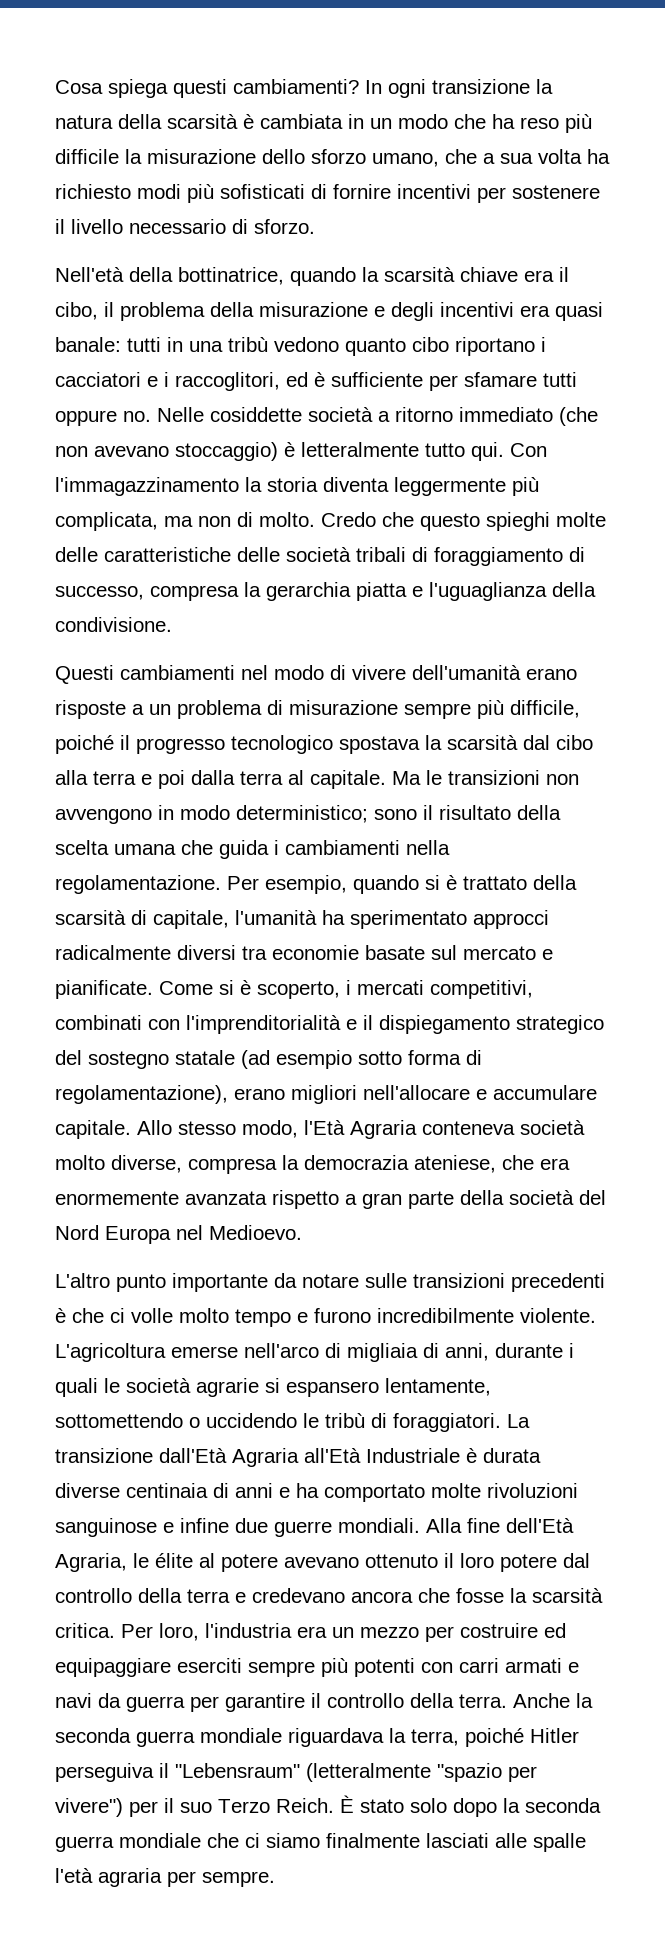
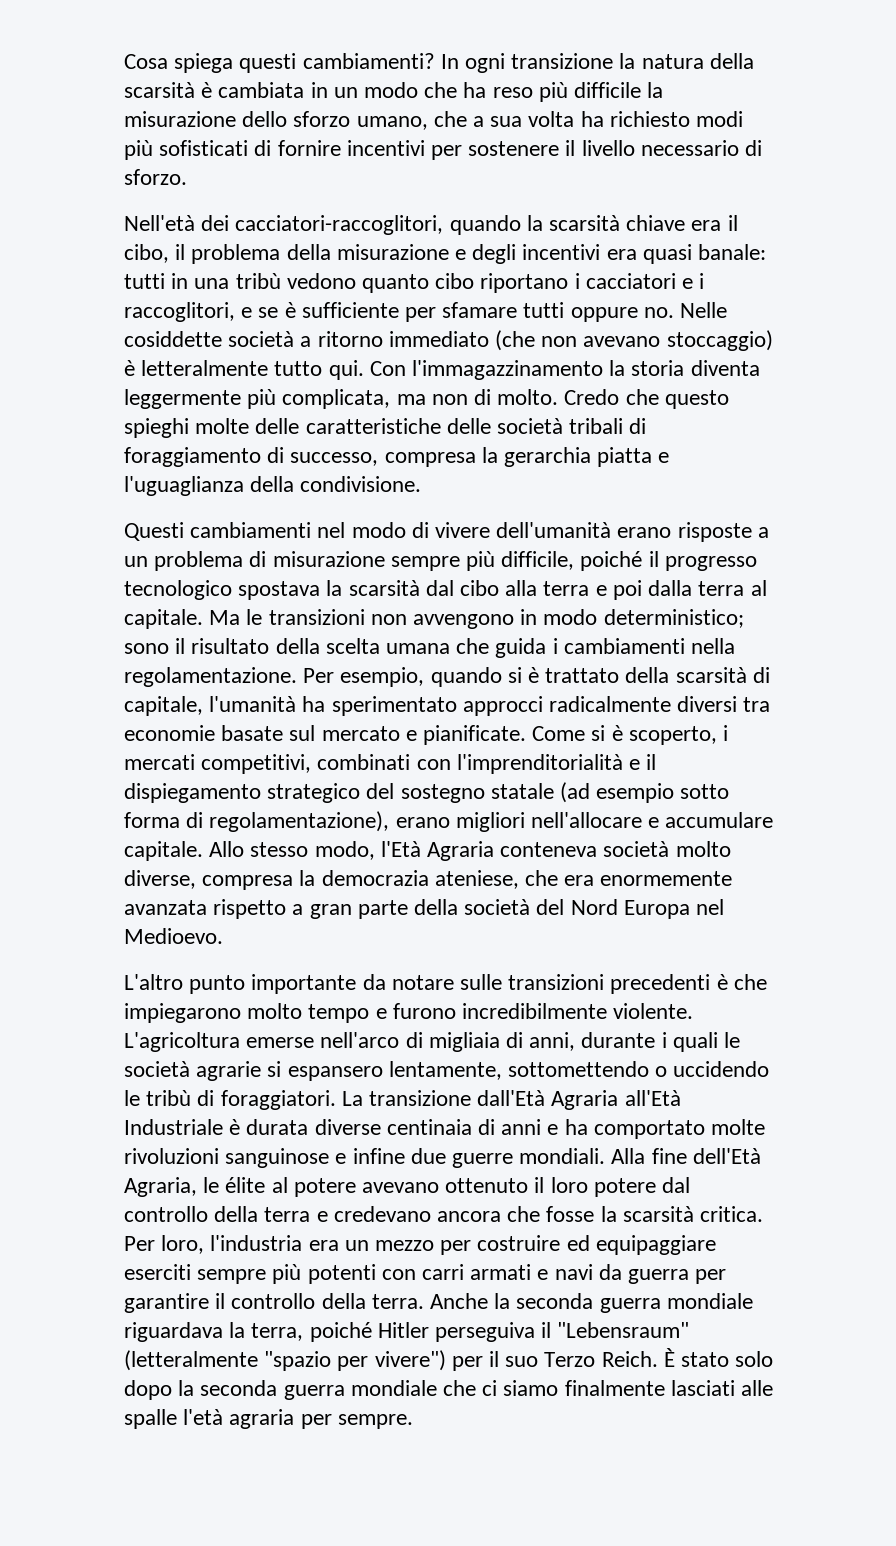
- Nell'età della bottinatrice, quando la scarsità chiave era il cibo, il problema della misurazione e degli incentivi era quasi banale: tutti in una tribù vedono quanto cibo riportano i cacciatori e i raccoglitori, ed è sufficiente per sfamare tutti oppure no. Nelle cosiddette società a ritorno immediato (che non avevano stoccaggio) è letteralmente tutto qui.
+ Nell'età dei cacciatori-raccoglitori, quando la scarsità chiave era il cibo, il problema della misurazione e degli incentivi era quasi banale: tutti in una tribù vedono quanto cibo riportano i cacciatori e i raccoglitori, e se è sufficiente per sfamare tutti oppure no. Nelle cosiddette società a ritorno immediato (che non avevano stoccaggio) è letteralmente tutto qui.
- L'altro punto importante da notare sulle transizioni precedenti è che ci volle molto tempo e furono incredibilmente violente.
+ L'altro punto importante da notare sulle transizioni precedenti è che impiegarono molto tempo e furono incredibilmente violente.

